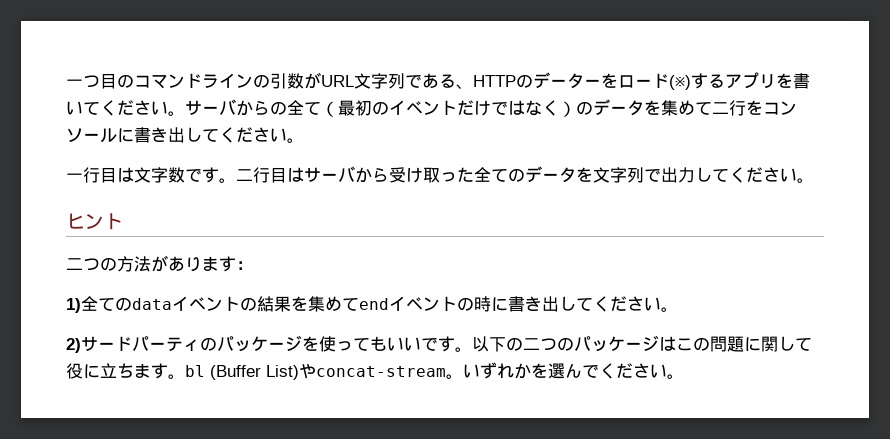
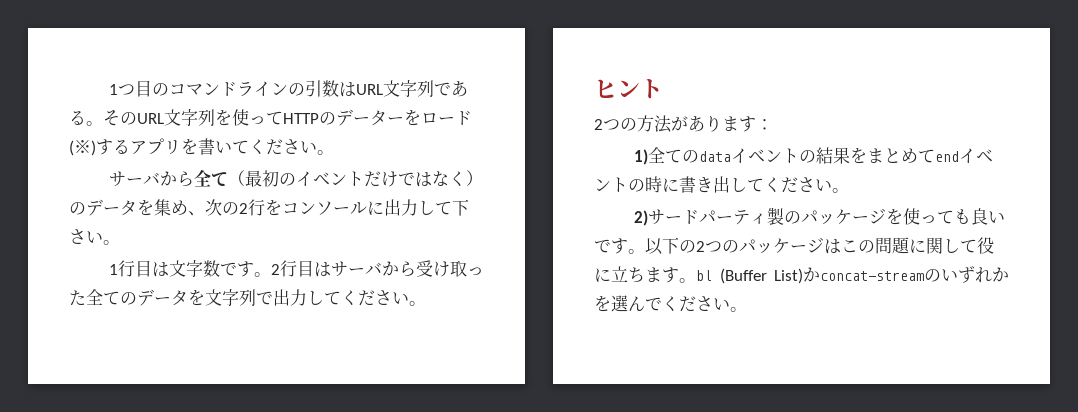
- 一つ目のコマンドラインの引数がURL文字列である、HTTPのデーターをロード(※)するアプリを書いてください。サーバからの全て（最初のイベントだけではなく）のデータを集めて二行をコンソールに書き出してください。
- 一行目は文字数です。
+ 1つ目のコマンドラインの引数はURL文字列である。そのURL文字列を使ってHTTPのデーターをロード(※)するアプリを書いてください。
+ サーバから全て（最初のイベントだけではなく）のデータを集め、次の2行をコンソールに出力して下さい。
+ 1行目は文字数です。
- 二行目はサーバから受け取った全てのデータを文字列で出力してください。
+ 2行目はサーバから受け取った全てのデータを文字列で出力してください。
- 二つの方法があります：
+ 2つの方法があります：
- 1)全てのdataイベントの結果を集めてendイベントの時に書き出してください。
+ 1)全てのdataイベントの結果をまとめてendイベントの時に書き出してください。
- 2)サードパーティのパッケージを使ってもいいです。
+ 2)サードパーティ製のパッケージを使っても良いです。
- 以下の二つのパッケージはこの問題に関して役に立ちます。bl (Buffer List)やconcat-stream。いずれかを選んでください。
+ 以下の2つのパッケージはこの問題に関して役に立ちます。bl (Buffer List)かconcat-streamのいずれかを選んでください。

